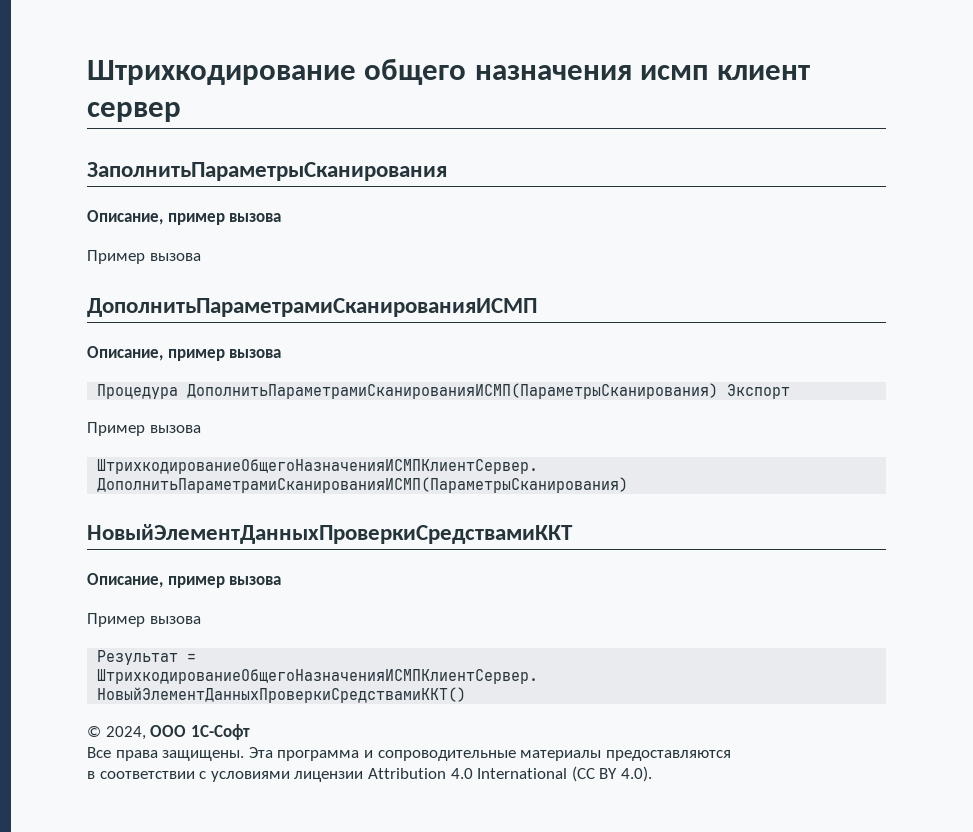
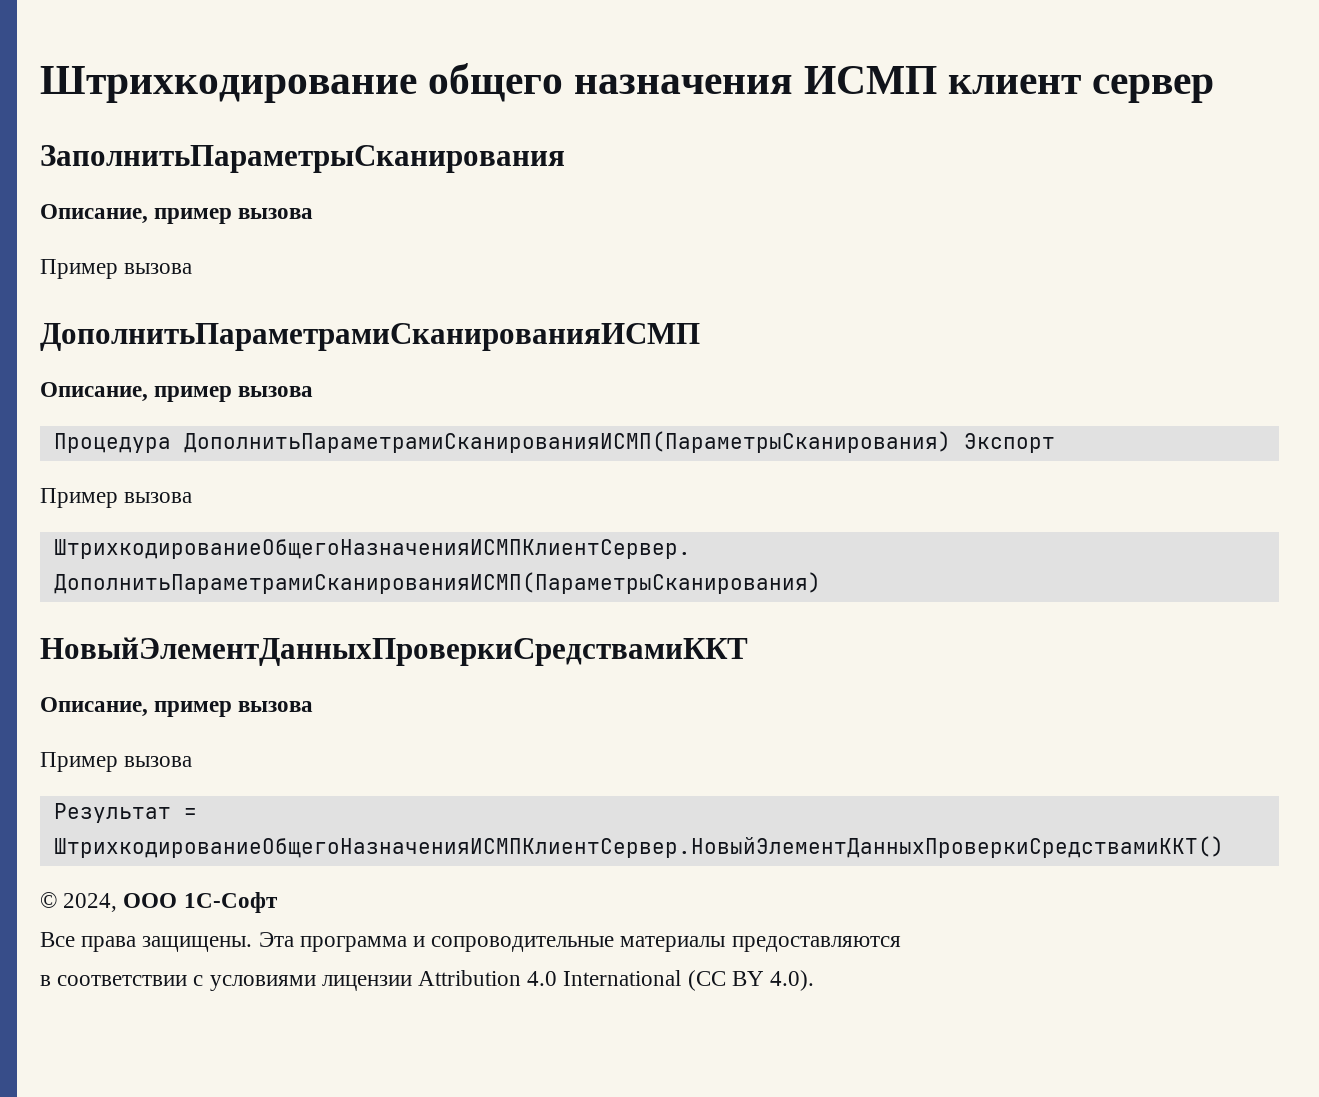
- Штрихкодирование общего назначения исмп клиент сервер
+ Штрихкодирование общего назначения ИСМП клиент сервер

